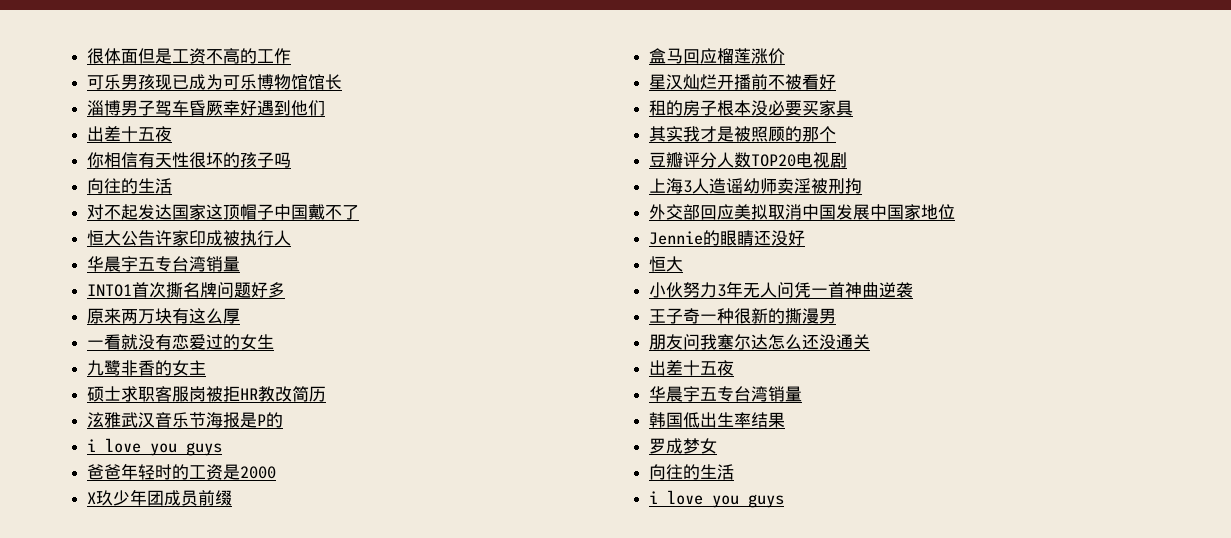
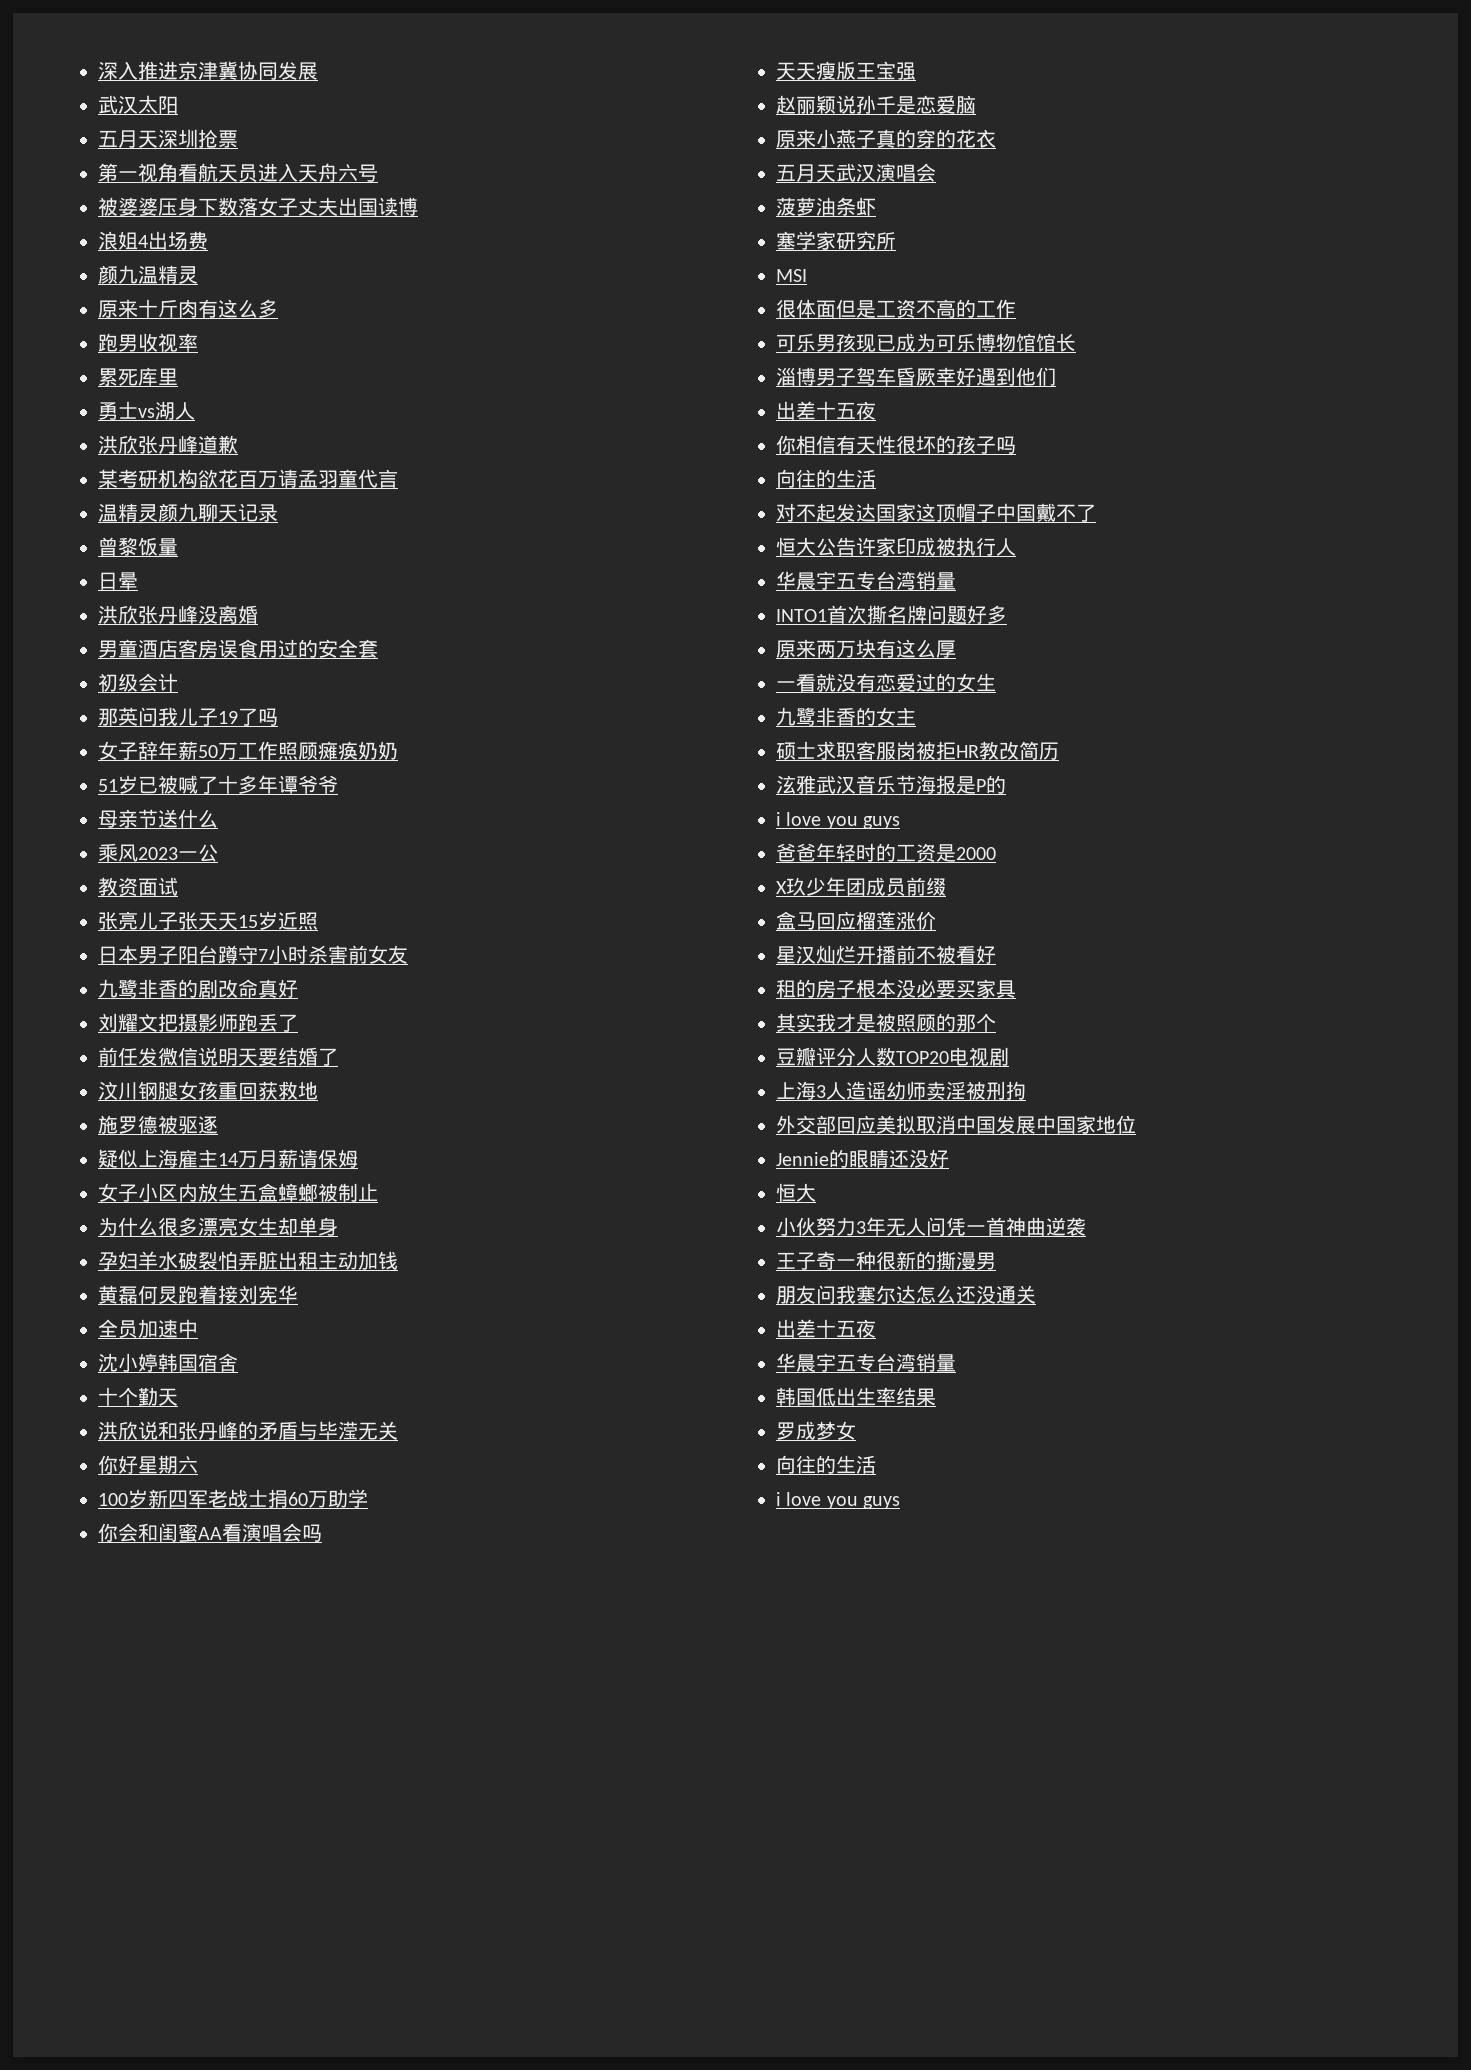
+ 深入推进京津冀协同发展
+ 武汉太阳
+ 五月天深圳抢票
+ 第一视角看航天员进入天舟六号
+ 被婆婆压身下数落女子丈夫出国读博
+ 浪姐4出场费
+ 颜九温精灵
+ 原来十斤肉有这么多
+ 跑男收视率
+ 累死库里
+ 勇士vs湖人
+ 洪欣张丹峰道歉
+ 某考研机构欲花百万请孟羽童代言
+ 温精灵颜九聊天记录
+ 曾黎饭量
+ 日晕
+ 洪欣张丹峰没离婚
+ 男童酒店客房误食用过的安全套
+ 初级会计
+ 那英问我儿子19了吗
+ 女子辞年薪50万工作照顾瘫痪奶奶
+ 51岁已被喊了十多年谭爷爷
+ 母亲节送什么
+ 乘风2023一公
+ 教资面试
+ 张亮儿子张天天15岁近照
+ 日本男子阳台蹲守7小时杀害前女友
+ 九鹭非香的剧改命真好
+ 刘耀文把摄影师跑丢了
+ 前任发微信说明天要结婚了
+ 汶川钢腿女孩重回获救地
+ 施罗德被驱逐
+ 疑似上海雇主14万月薪请保姆
+ 女子小区内放生五盒蟑螂被制止
+ 为什么很多漂亮女生却单身
+ 孕妇羊水破裂怕弄脏出租主动加钱
+ 黄磊何炅跑着接刘宪华
+ 全员加速中
+ 沈小婷韩国宿舍
+ 十个勤天
+ 洪欣说和张丹峰的矛盾与毕滢无关
+ 你好星期六
+ 100岁新四军老战士捐60万助学
+ 你会和闺蜜AA看演唱会吗
+ 天天瘦版王宝强
+ 赵丽颖说孙千是恋爱脑
+ 原来小燕子真的穿的花衣
+ 五月天武汉演唱会
+ 菠萝油条虾
+ 塞学家研究所
+ MSI

